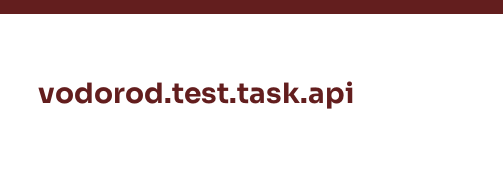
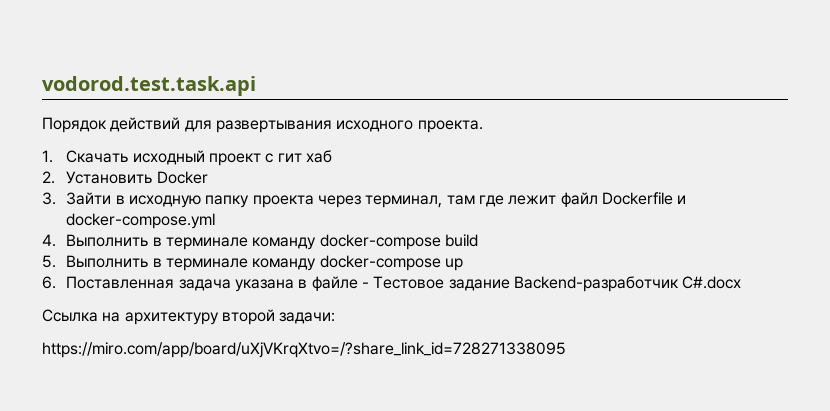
+ Порядок действий для развертывания исходного проекта.
+ 1. Скачать исходный проект с гит хаб
+ 2. Установить Docker
+ 3. Зайти в исходную папку проекта через терминал, там где лежит файл Dockerfile и docker-compose.yml
+ 4. Выполнить в терминале команду docker-compose build
+ 5. Выполнить в терминале команду docker-compose up
+ 6. Поставленная задача указана в файле - Тестовое задание Backend-разработчик C#.docx
+ Ссылка на архитектуру второй задачи:
+ https://miro.com/app/board/uXjVKrqXtvo=/?share_link_id=728271338095

